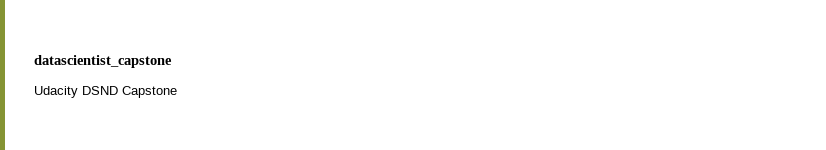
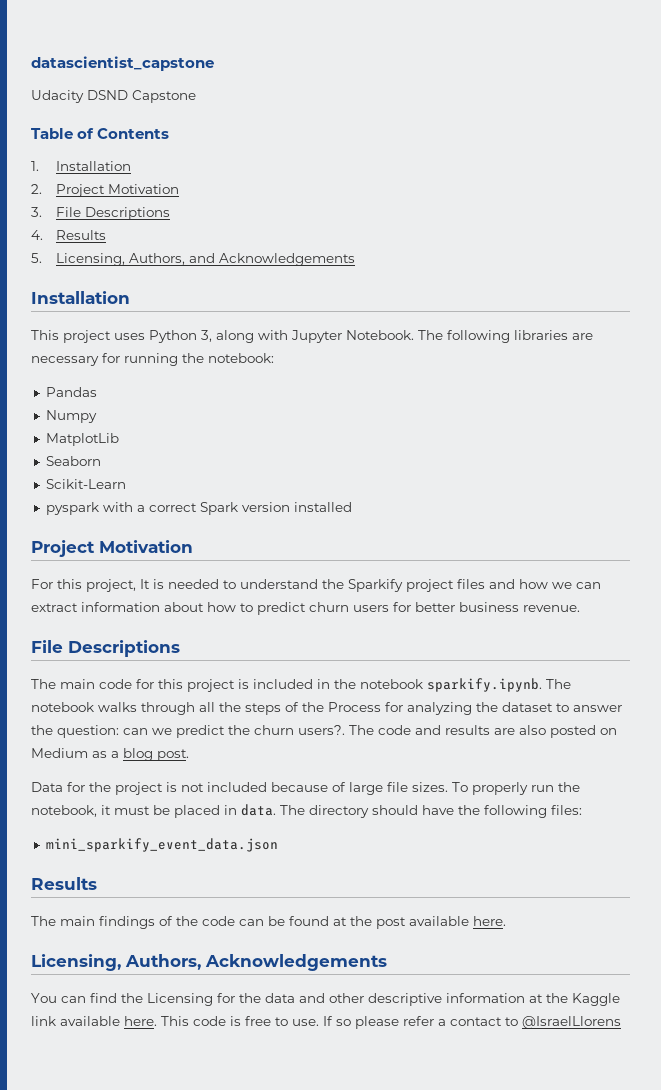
+ Table of Contents
+ 1. Installation
+ 2. Project Motivation
+ 3. File Descriptions
+ 4. Results
+ 5. Licensing, Authors, and Acknowledgements
+ Installation
+ This project uses Python 3, along with Jupyter Notebook. The following libraries are necessary for running the notebook:
+ Pandas
+ Numpy
+ MatplotLib
+ Seaborn
+ Scikit-Learn
+ pyspark with a correct Spark version installed
+ Project Motivation
+ For this project, It is needed to understand the Sparkify project files and how we can extract information about how to predict churn users for better business revenue.
+ File Descriptions
+ The main code for this project is included in the notebook sparkify.ipynb. The notebook walks through all the steps of the Process for analyzing the dataset to answer the question: can we predict the churn users?. The code and results are also posted on Medium as a blog post.
+ Data for the project is not included because of large file sizes. To properly run the notebook, it must be placed in data. The directory should have the following files:
+ mini_sparkify_event_data.json
+ Results
+ The main findings of the code can be found at the post available here.
+ Licensing, Authors, Acknowledgements
+ You can find the Licensing for the data and other descriptive information at the Kaggle link available here. This code is free to use. If so please refer a contact to @IsraelLlorens

